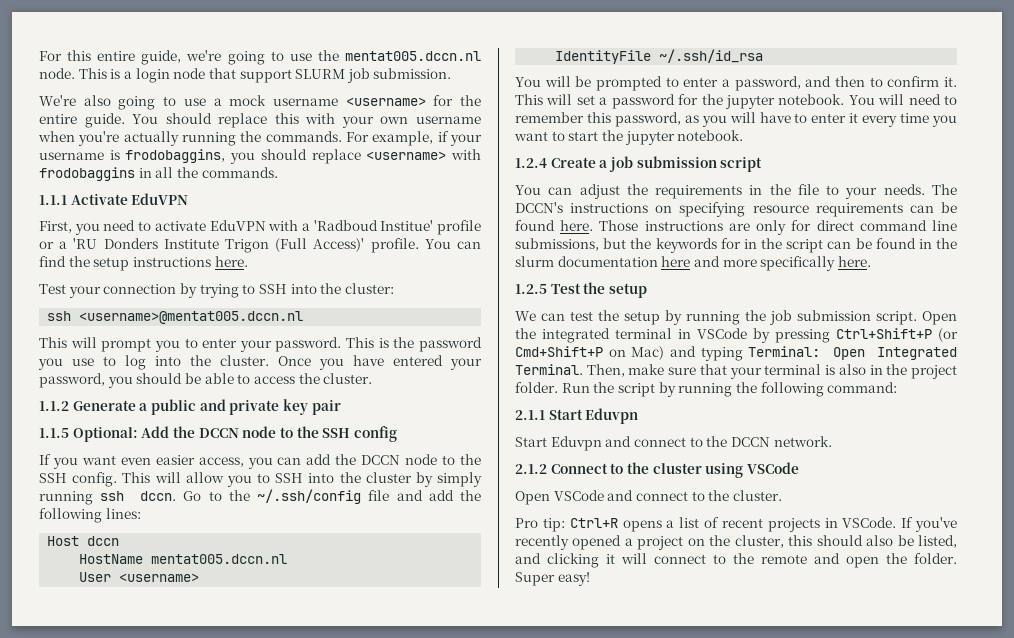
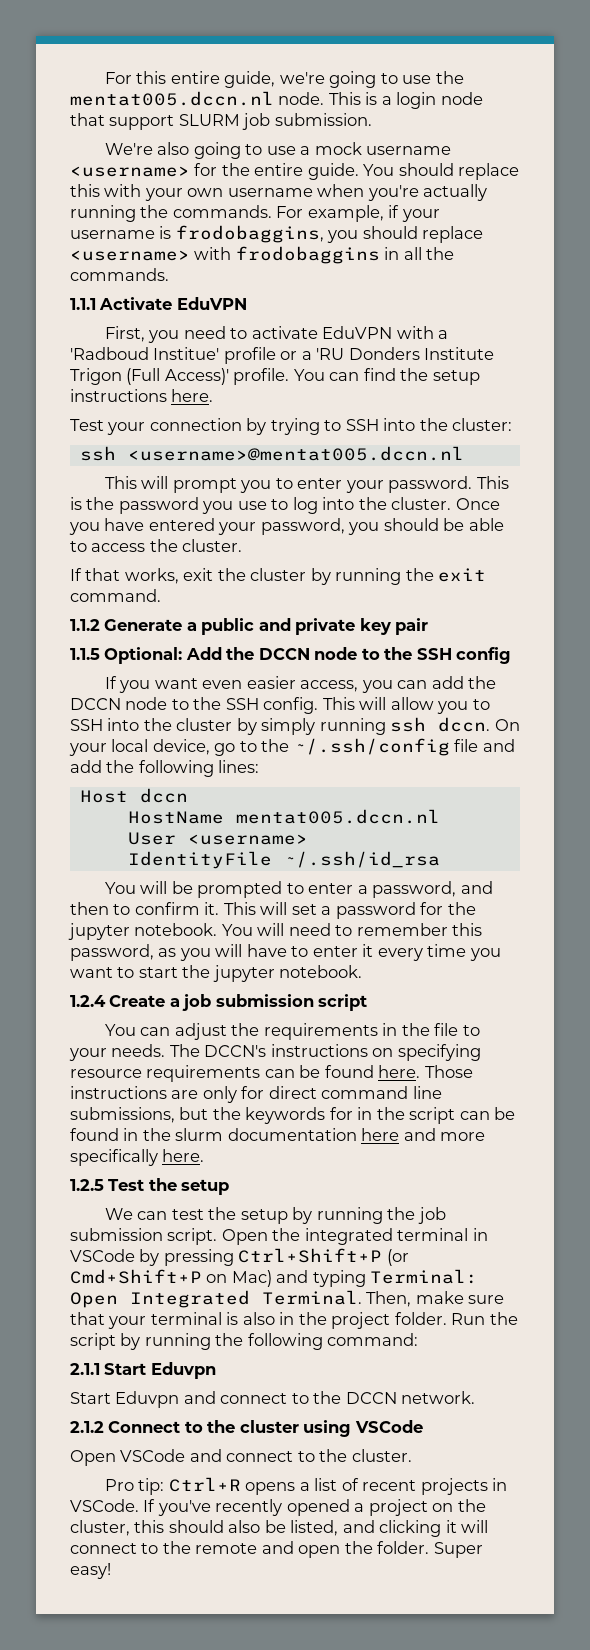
+ If that works, exit the cluster by running the exit command.
- Go to the ~/.ssh/config file and add the following lines:
+ On your local device, go to the ~/.ssh/config file and add the following lines:

